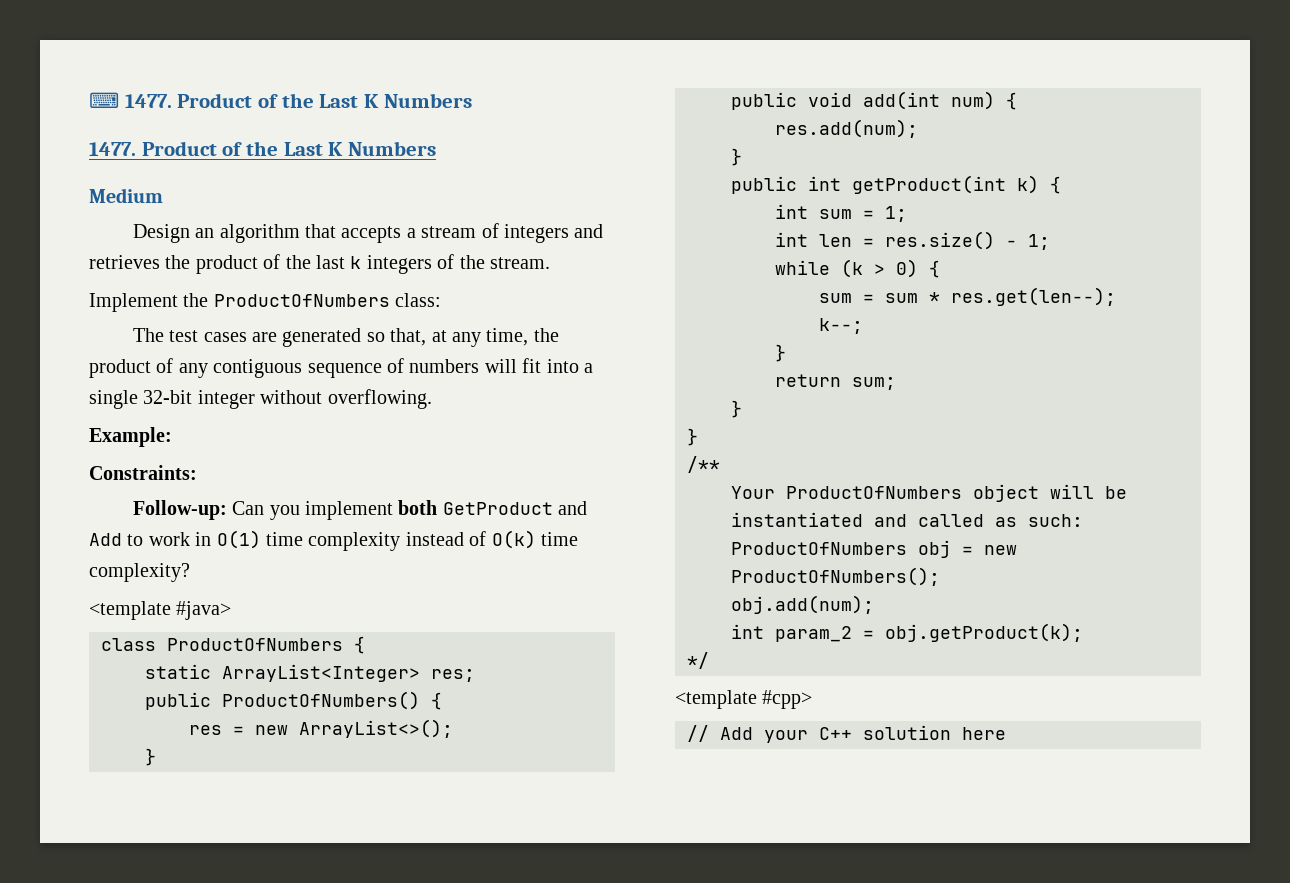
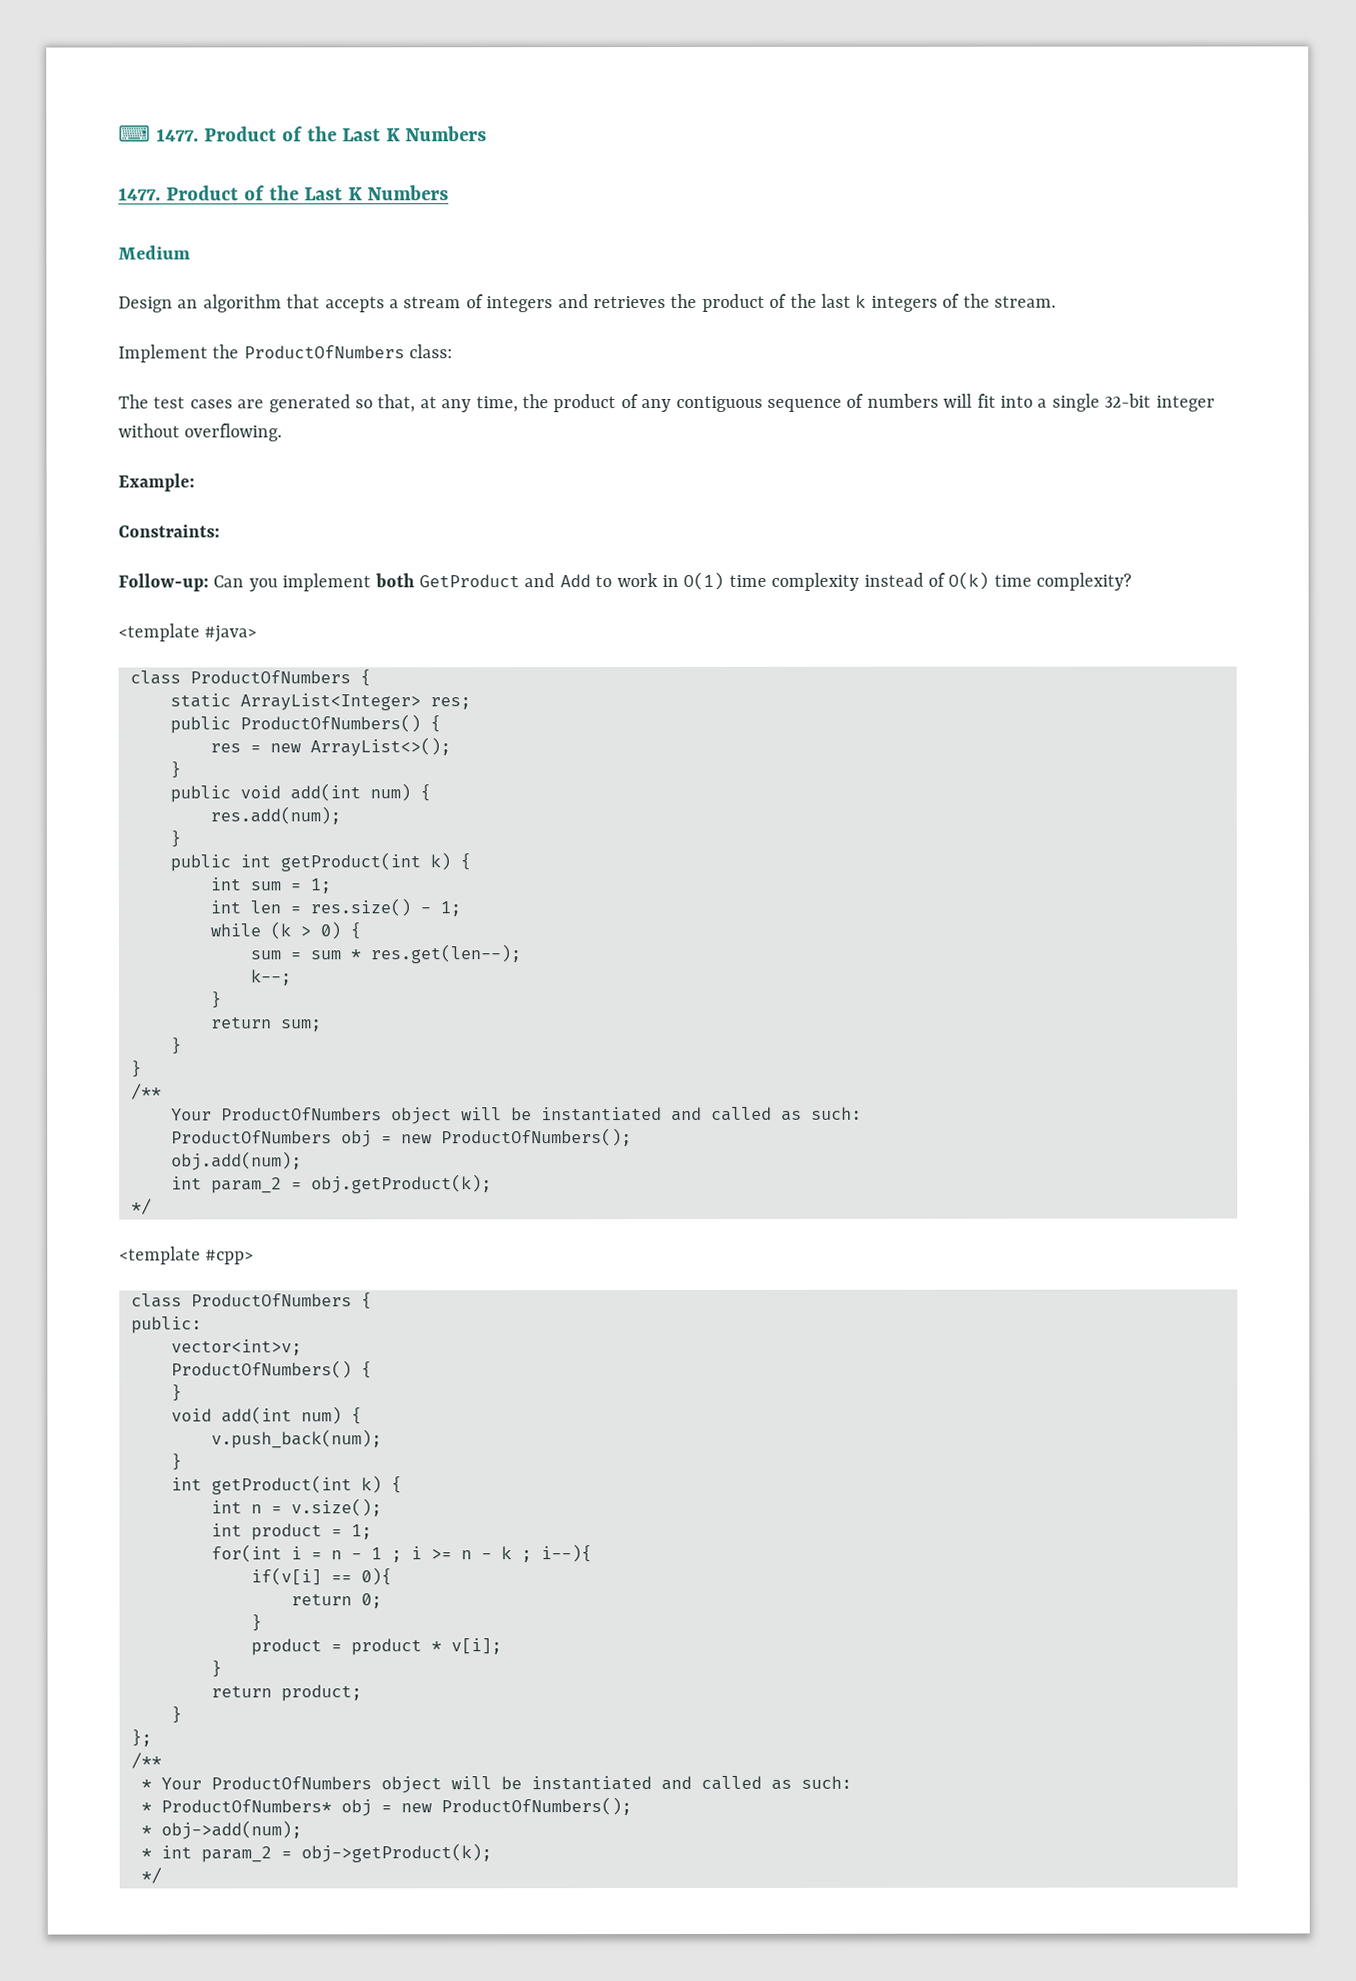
  <template #cpp>
- // Add your C++ solution here
+ class ProductOfNumbers {
+ public:
+ vector<int>v;
+ ProductOfNumbers() {
+ }
+ void add(int num) {
+ v.push_back(num);
+ }
+ int getProduct(int k) {
+ int n = v.size();
+ int product = 1;
+ for(int i = n - 1 ; i >= n - k ; i--){
+ if(v[i] == 0){
+ return 0;
+ }
+ product = product * v[i];
+ }
+ return product;
+ }
+ };
+ /**
+ * Your ProductOfNumbers object will be instantiated and called as such:
+ * ProductOfNumbers* obj = new ProductOfNumbers();
+ * obj->add(num);
+ * int param_2 = obj->getProduct(k);
+ */

